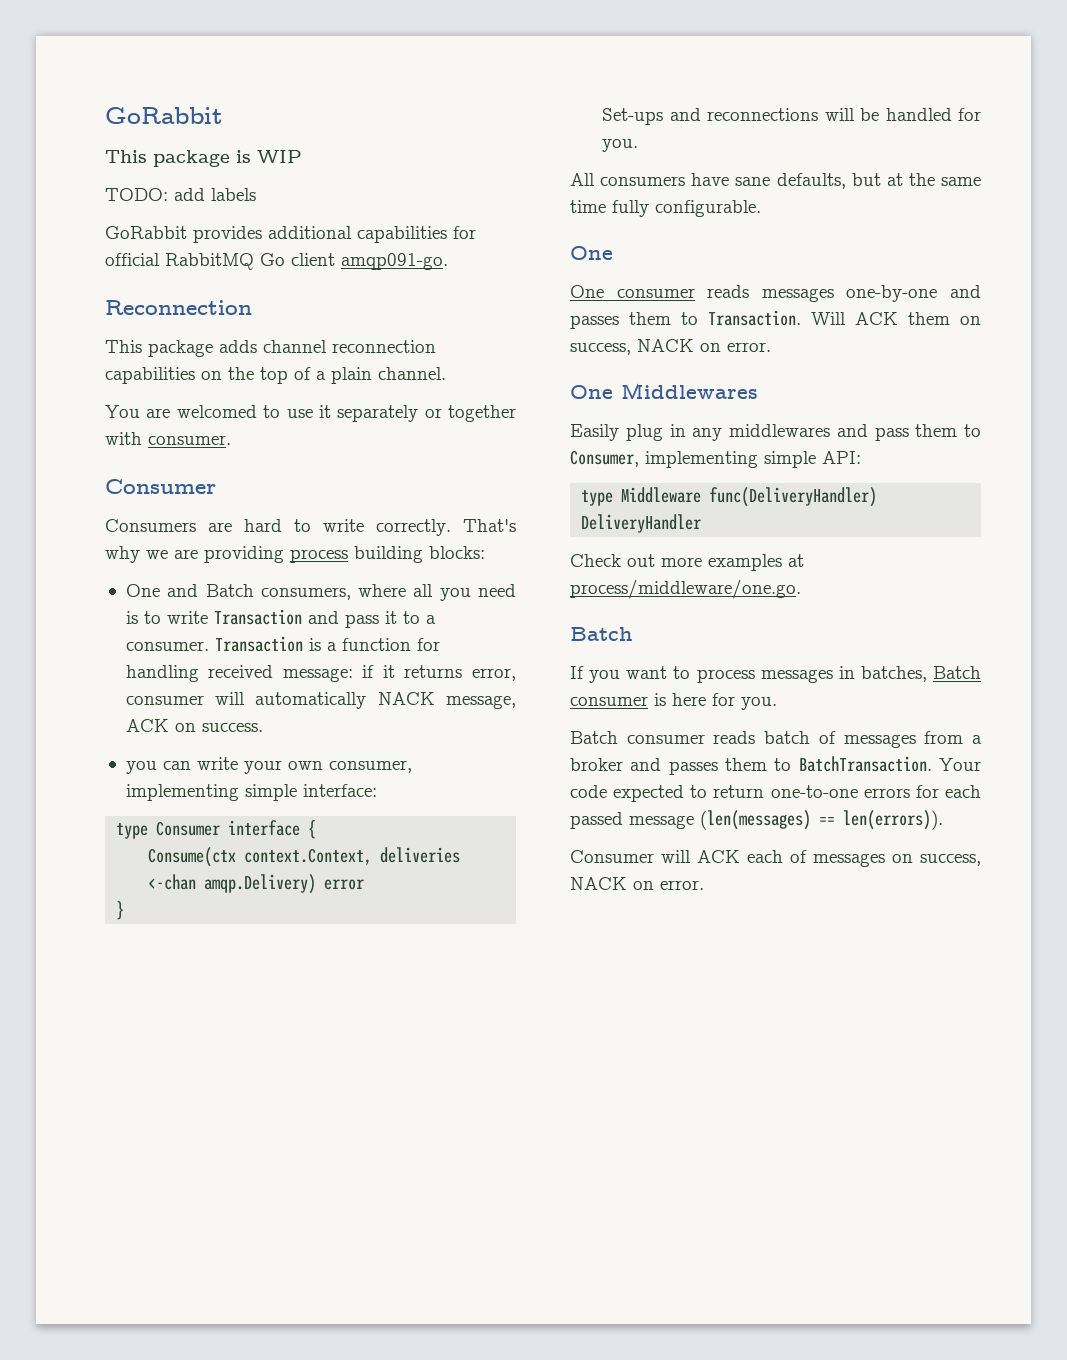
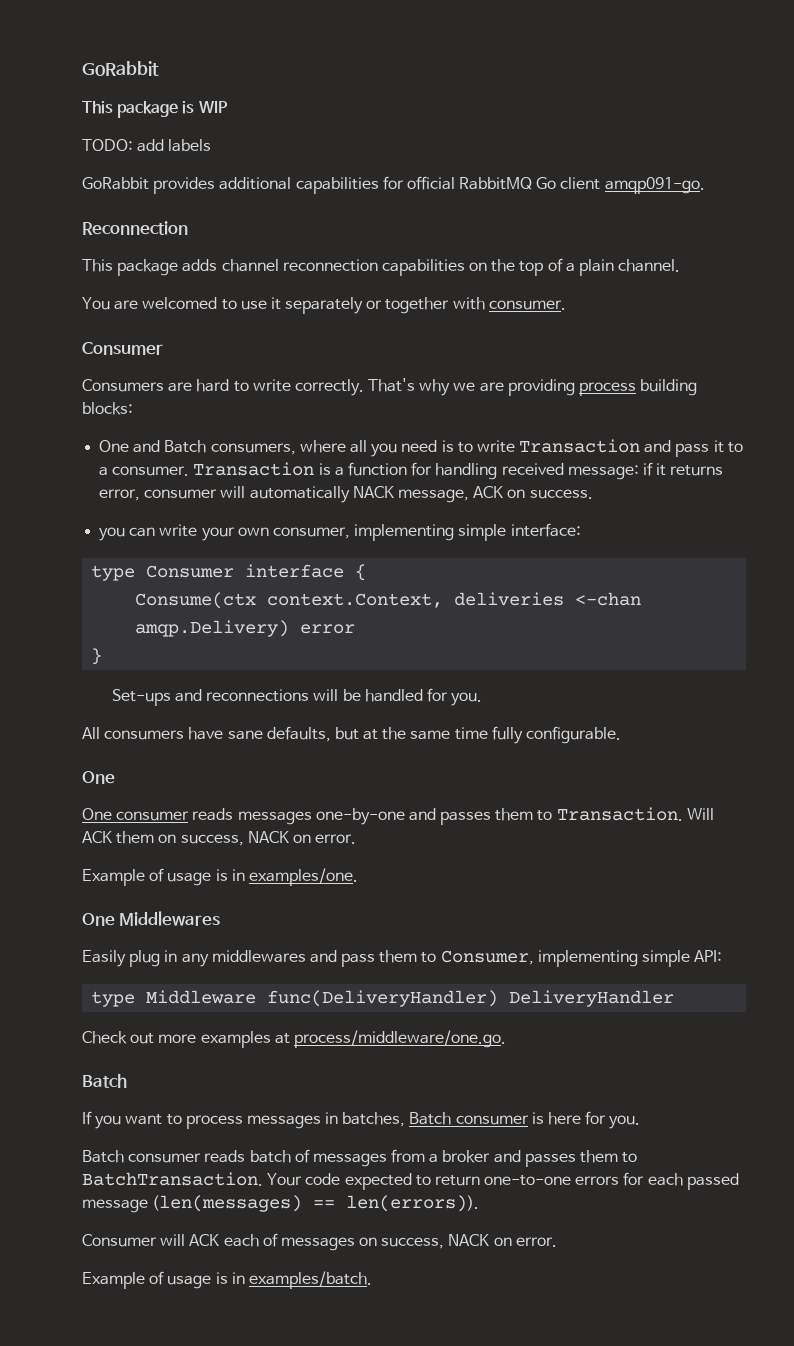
+ Example of usage is in examples/one.
+ Example of usage is in examples/batch.

